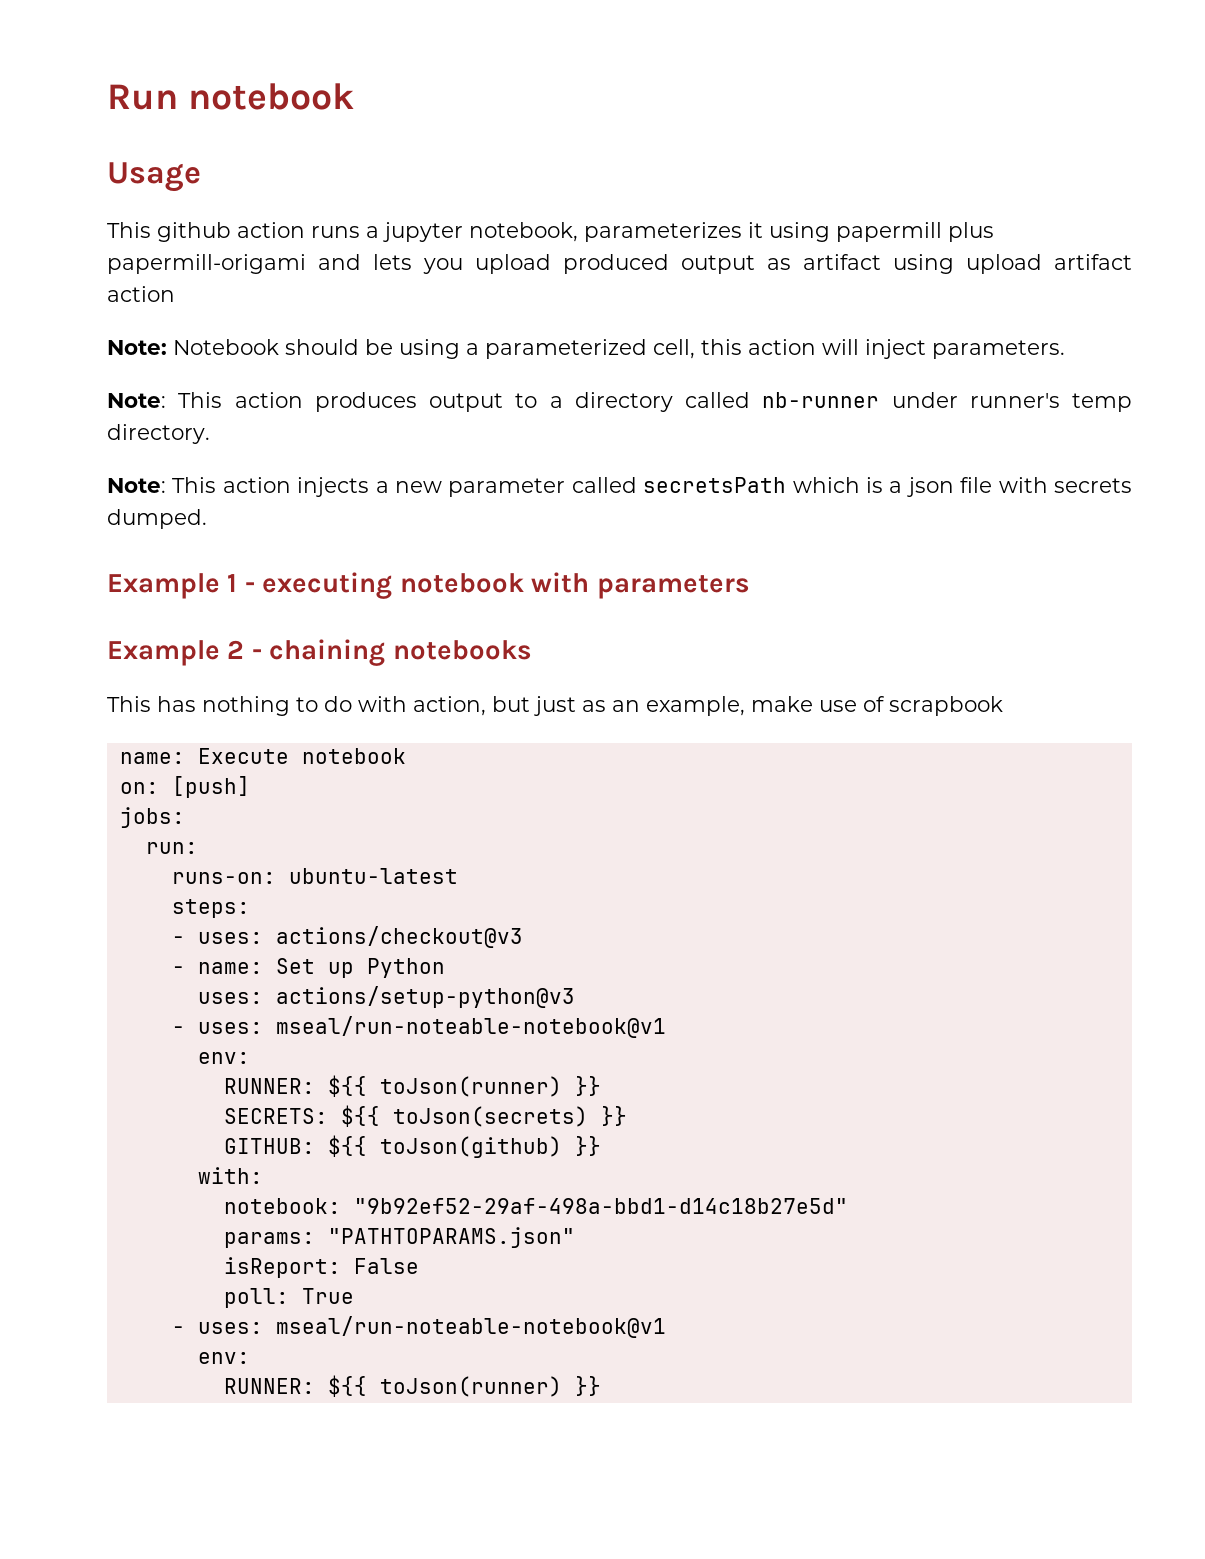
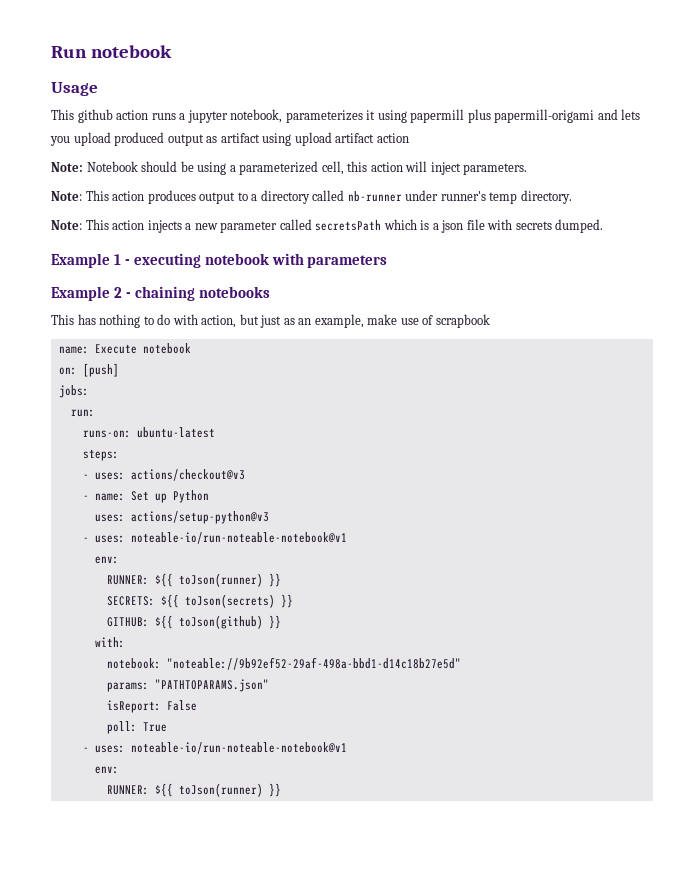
  uses: actions/setup-python@v3
- - uses: mseal/run-noteable-notebook@v1
+ - uses: noteable-io/run-noteable-notebook@v1
- notebook: "9b92ef52-29af-498a-bbd1-d14c18b27e5d"
+ notebook: "noteable://9b92ef52-29af-498a-bbd1-d14c18b27e5d"
  poll: True
- - uses: mseal/run-noteable-notebook@v1
+ - uses: noteable-io/run-noteable-notebook@v1

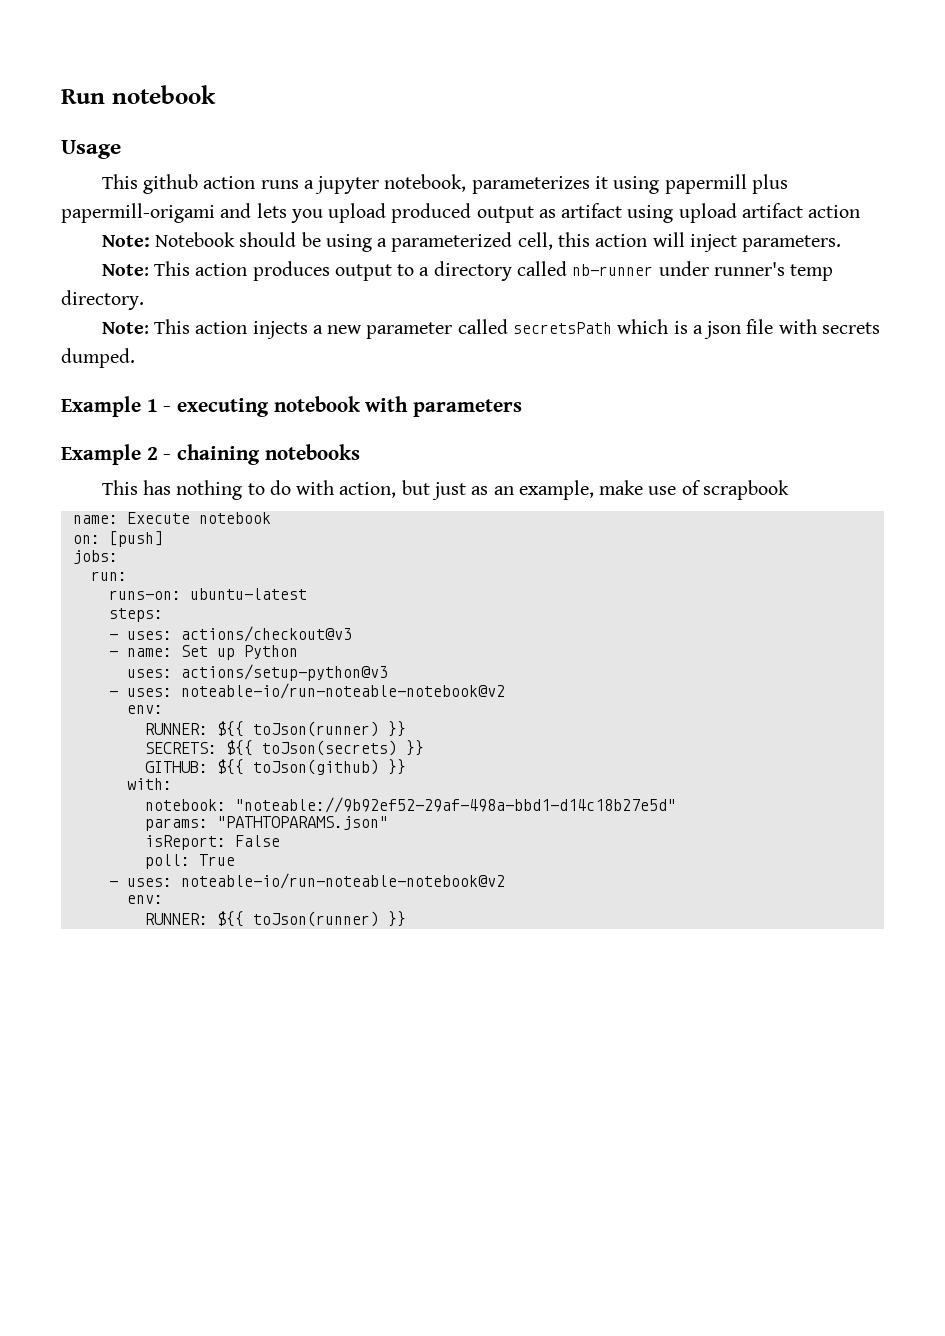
  uses: actions/setup-python@v3
- - uses: noteable-io/run-noteable-notebook@v1
+ - uses: noteable-io/run-noteable-notebook@v2
  poll: True
- - uses: noteable-io/run-noteable-notebook@v1
+ - uses: noteable-io/run-noteable-notebook@v2

